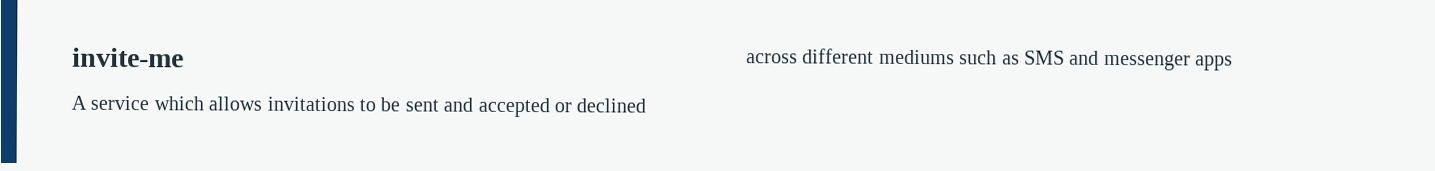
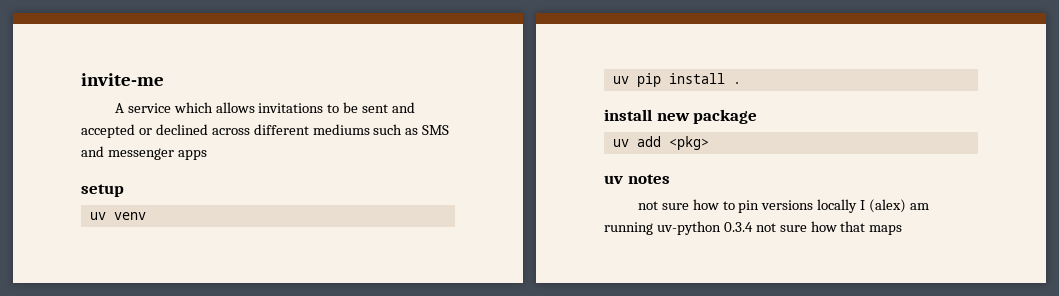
+ setup
+ uv venv
+ uv pip install .
+ install new package
+ uv add <pkg>
+ uv notes
+ not sure how to pin versions locally I (alex) am running uv-python 0.3.4 not sure how that maps

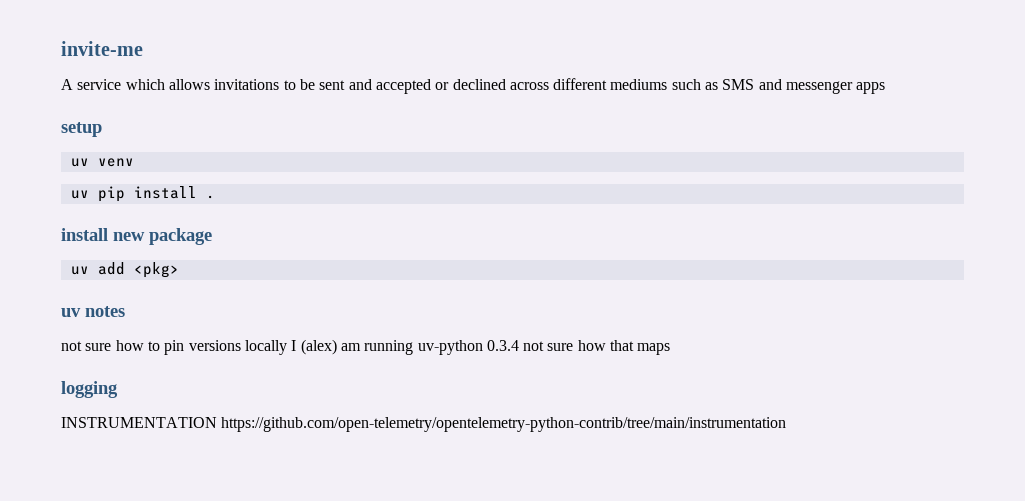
+ logging
+ INSTRUMENTATION https://github.com/open-telemetry/opentelemetry-python-contrib/tree/main/instrumentation

